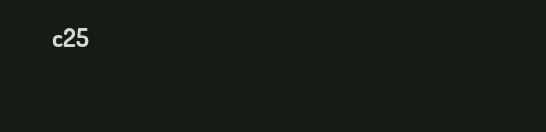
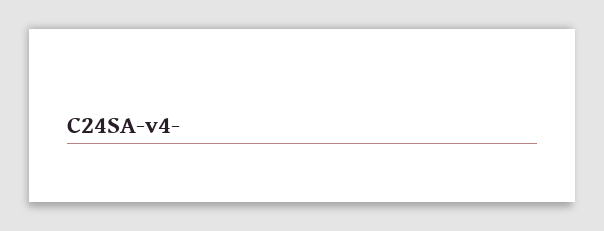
- c25
+ C24SA-v4-

